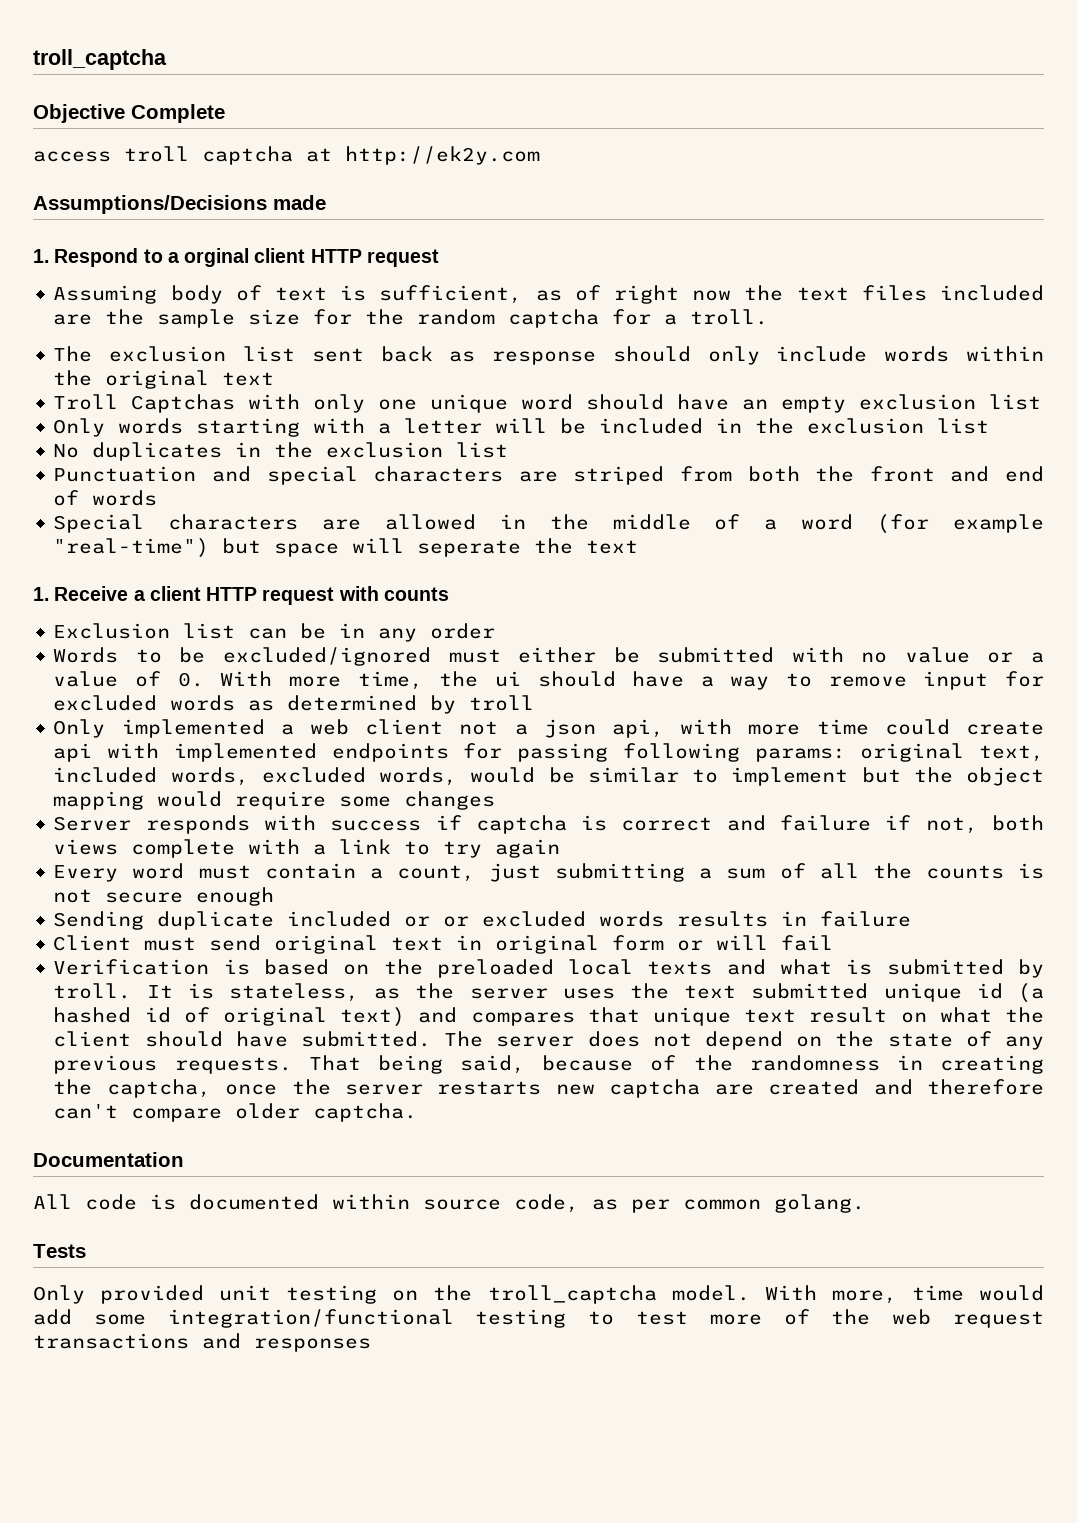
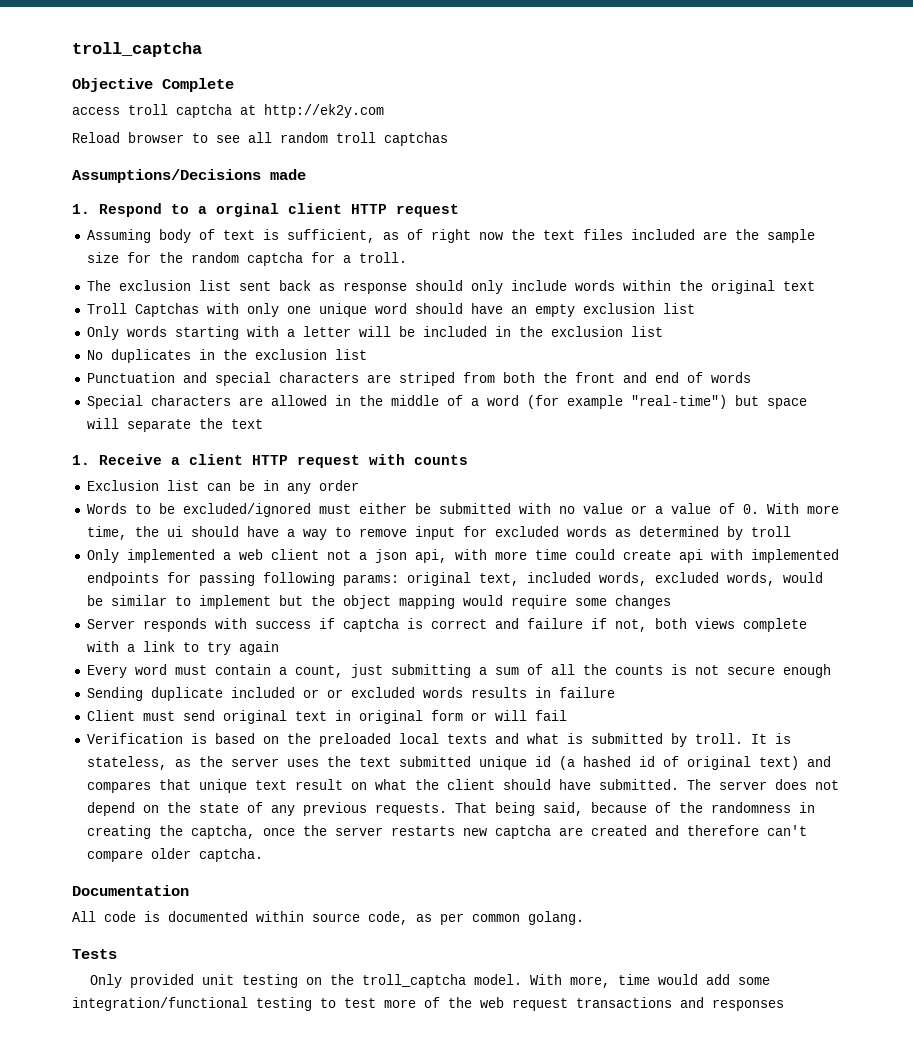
+ Reload browser to see all random troll captchas
- Special characters are allowed in the middle of a word (for example "real-time") but space will seperate the text
+ Special characters are allowed in the middle of a word (for example "real-time") but space will separate the text

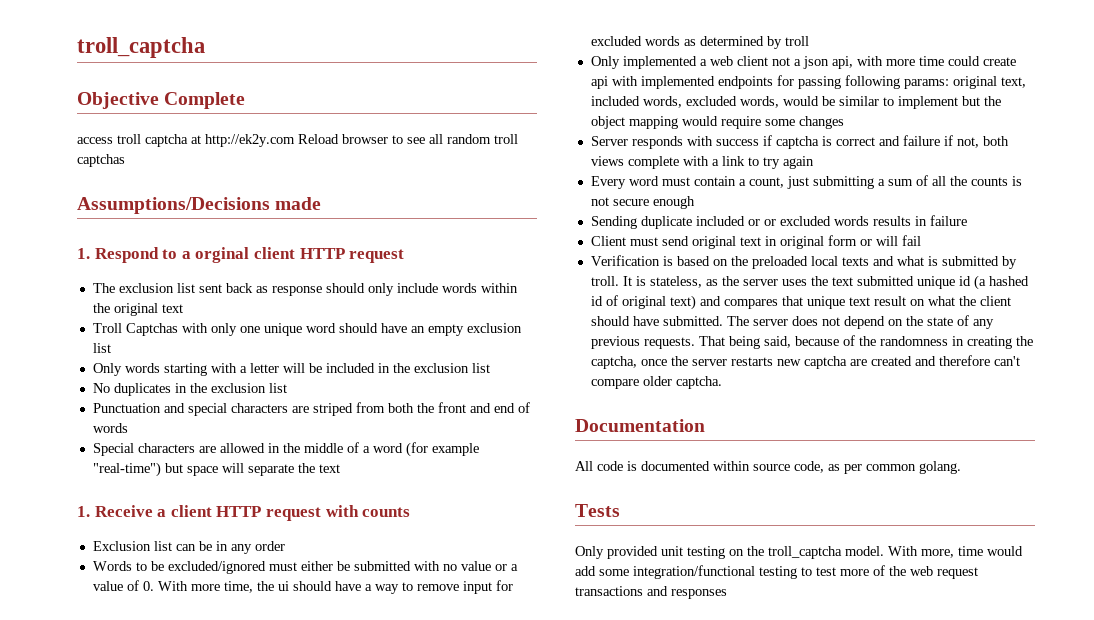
- access troll captcha at http://ek2y.com
- Reload browser to see all random troll captchas
+ access troll captcha at http://ek2y.com Reload browser to see all random troll captchas
- Assuming body of text is sufficient, as of right now the text files included are the sample size for the random captcha for a troll.

